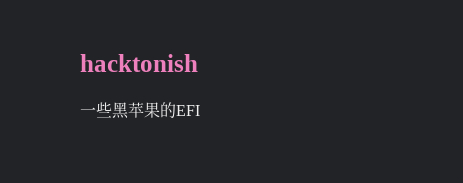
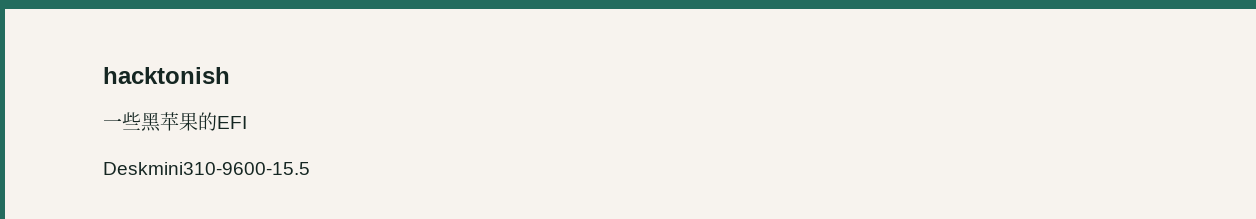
+ Deskmini310-9600-15.5

